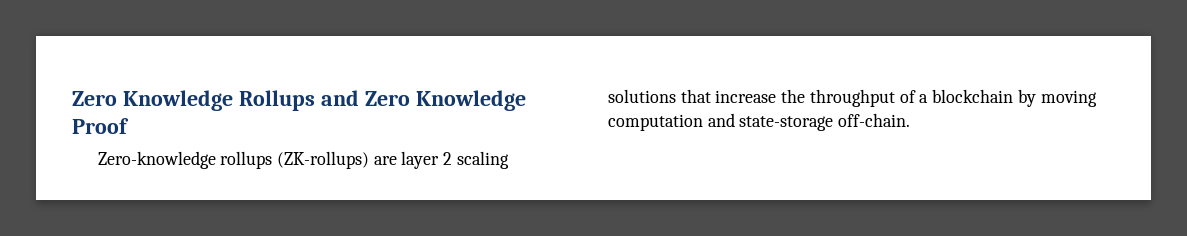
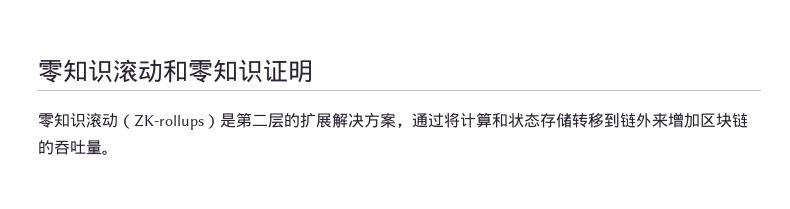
- Zero Knowledge Rollups and Zero Knowledge Proof
- Zero-knowledge rollups (ZK-rollups) are layer 2 scaling solutions that increase the throughput of a blockchain by moving computation and state-storage off-chain.
+ 零知识滚动和零知识证明
+ 零知识滚动（ZK-rollups）是第二层的扩展解决方案，通过将计算和状态存储转移到链外来增加区块链的吞吐量。

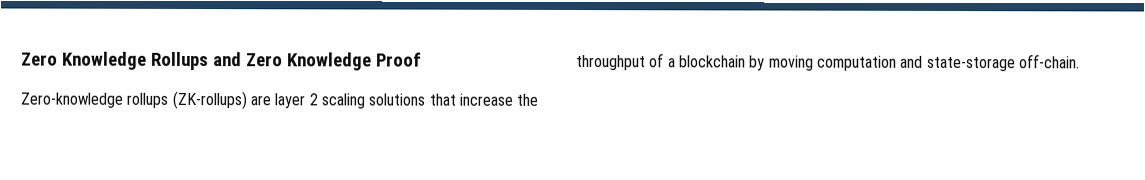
- 零知识滚动和零知识证明
- 零知识滚动（ZK-rollups）是第二层的扩展解决方案，通过将计算和状态存储转移到链外来增加区块链的吞吐量。
+ Zero Knowledge Rollups and Zero Knowledge Proof
+ Zero-knowledge rollups (ZK-rollups) are layer 2 scaling solutions that increase the throughput of a blockchain by moving computation and state-storage off-chain.

